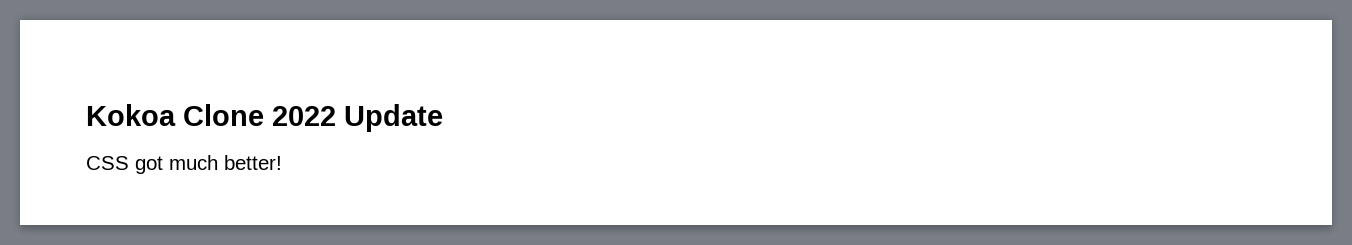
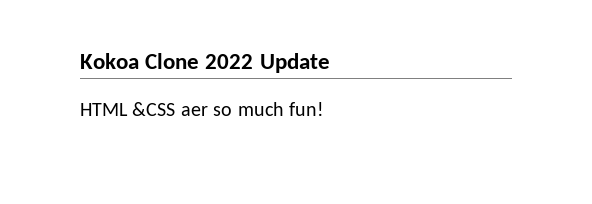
- CSS got much better!
+ HTML &CSS aer so much fun!

